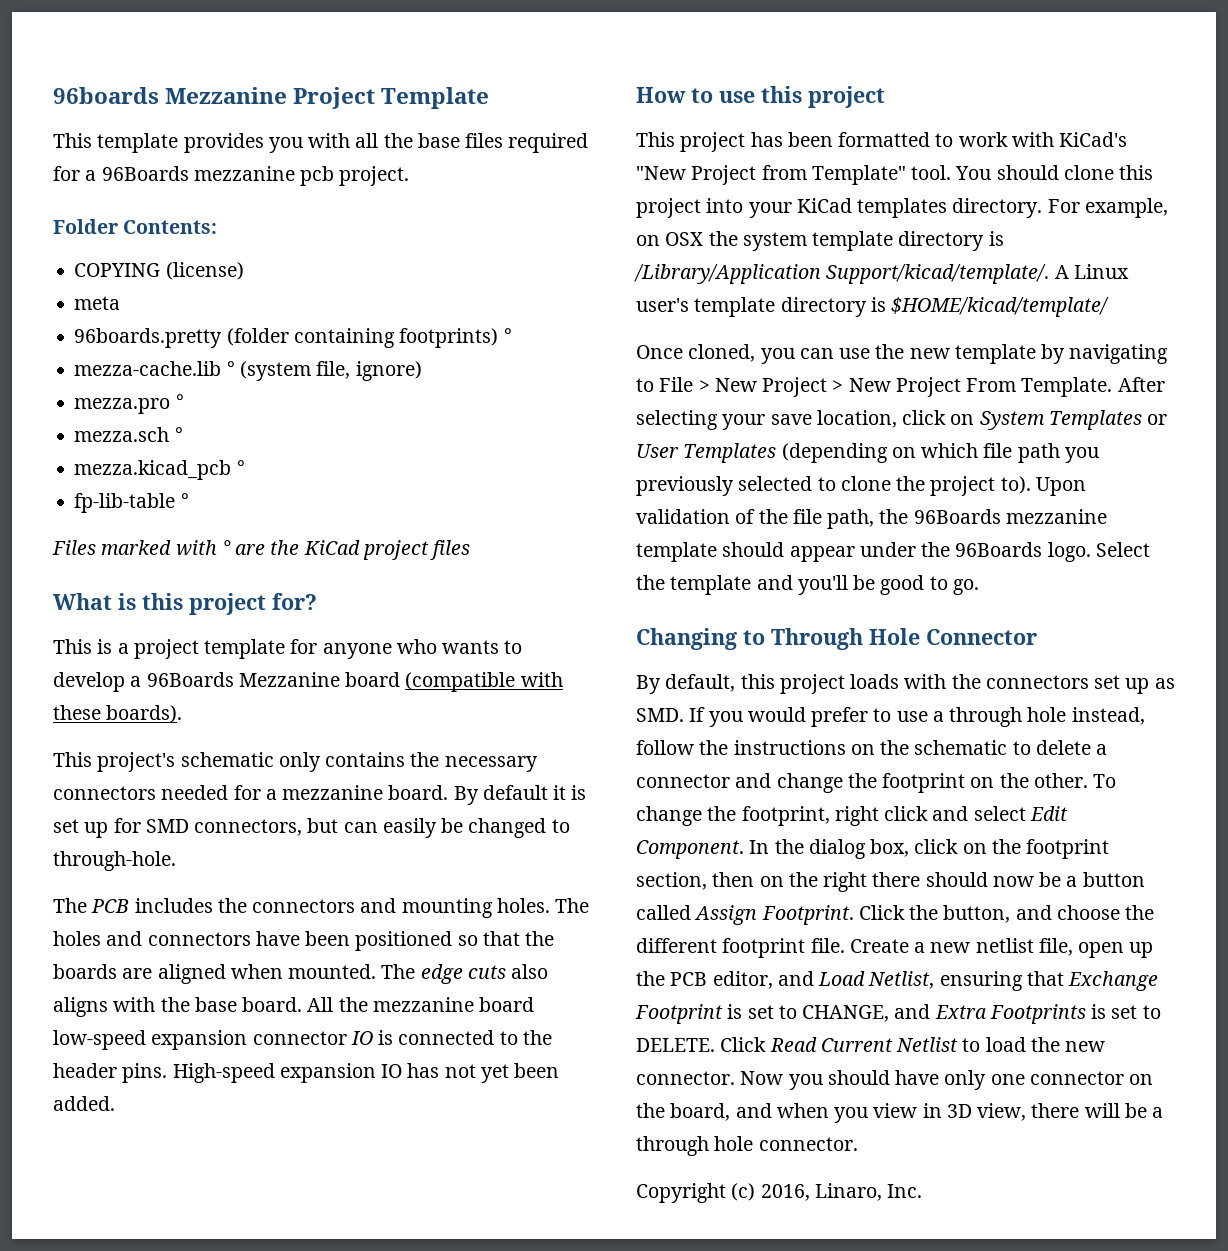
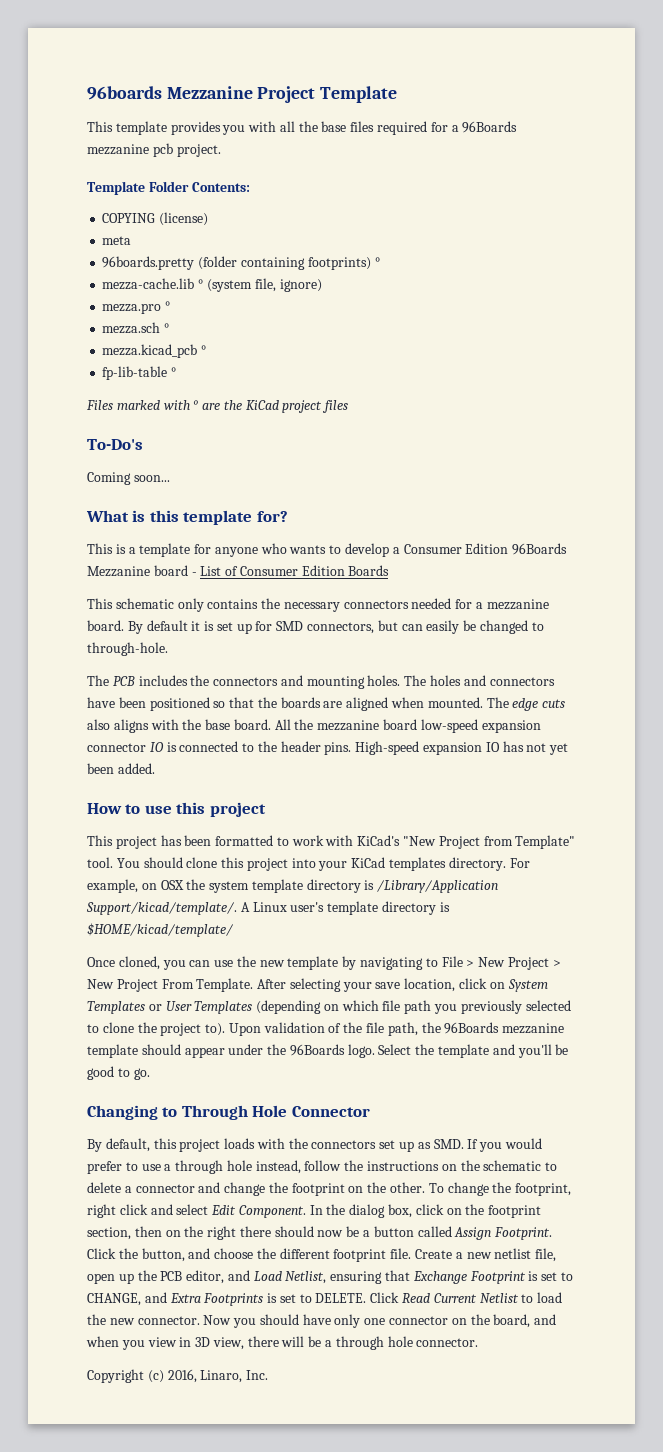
- Folder Contents:
+ Template Folder Contents:
+ To-Do's
+ Coming soon...
- What is this project for?
+ What is this template for?
- This is a project template for anyone who wants to develop a 96Boards Mezzanine board (compatible with these boards).
- This project's schematic only contains the necessary connectors needed for a mezzanine board.
+ This is a template for anyone who wants to develop a Consumer Edition 96Boards Mezzanine board - List of Consumer Edition Boards
+ This schematic only contains the necessary connectors needed for a mezzanine board.

